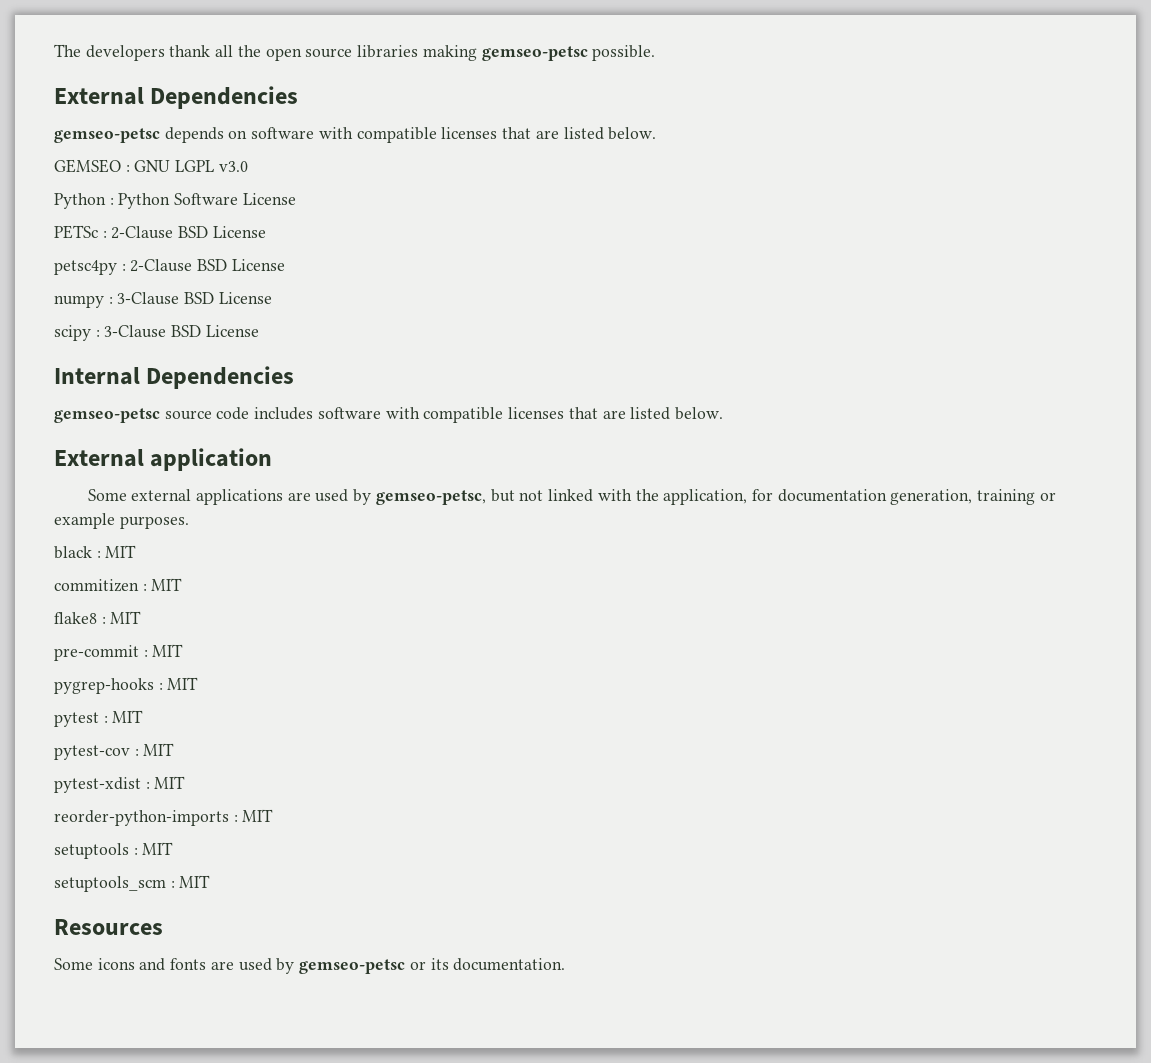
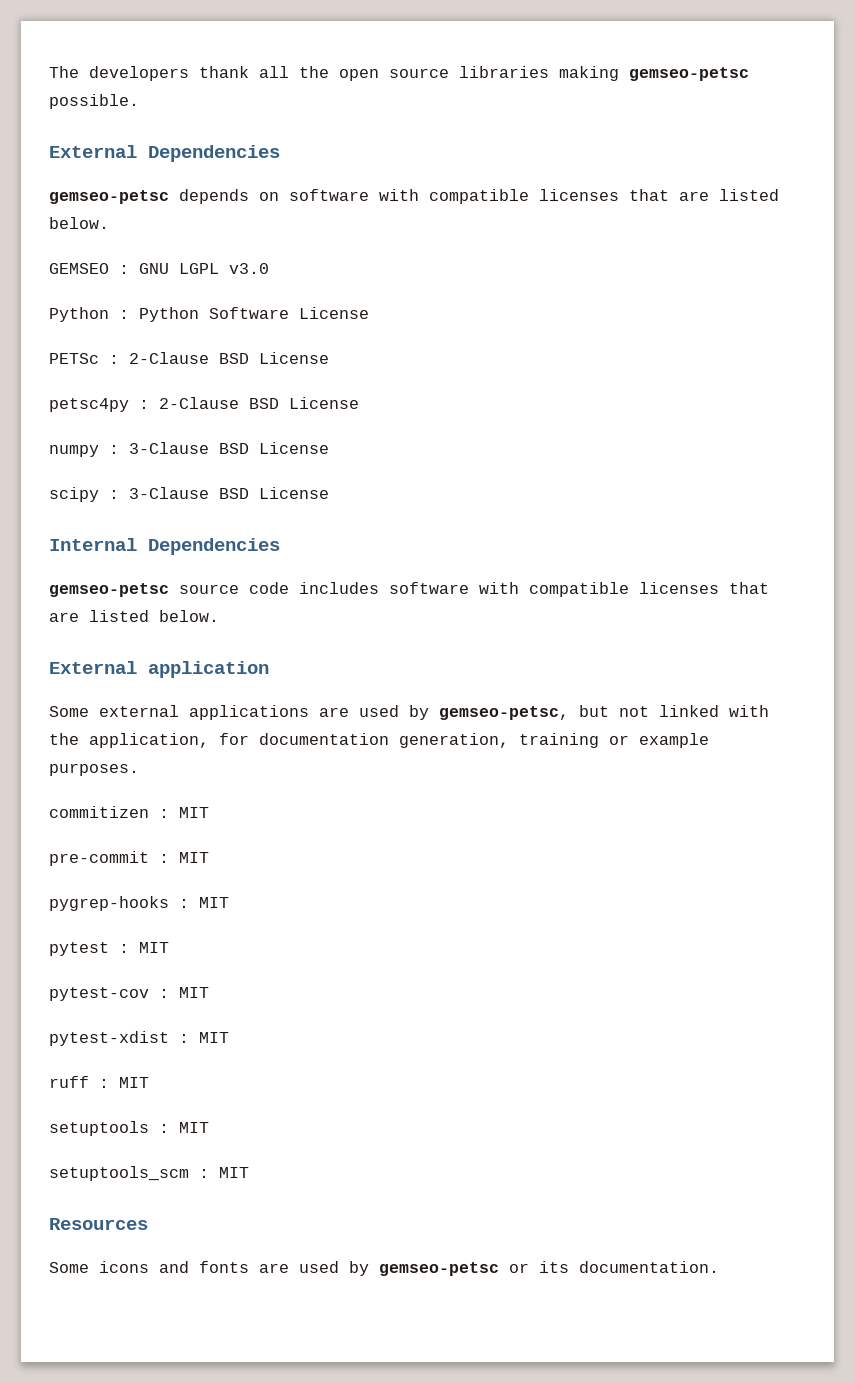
- black : MIT
- flake8 : MIT
- reorder-python-imports : MIT
+ ruff : MIT

